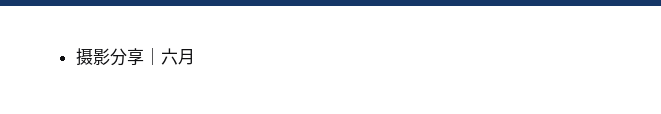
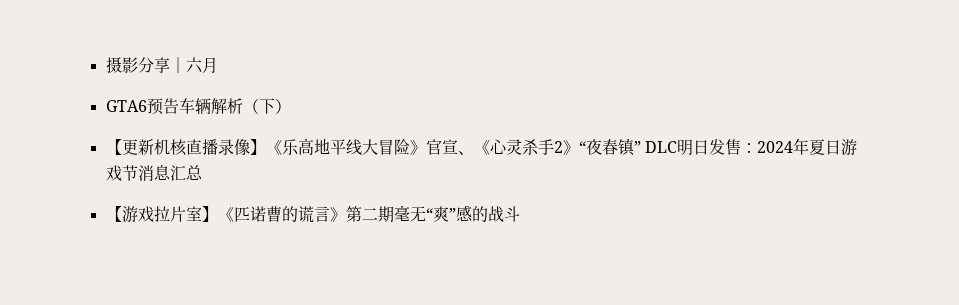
+ GTA6预告车辆解析（下）
+ 【更新机核直播录像】《乐高地平线大冒险》官宣、《心灵杀手2》“夜春镇” DLC明日发售：2024年夏日游戏节消息汇总
+ 【游戏拉片室】《匹诺曹的谎言》第二期毫无“爽”感的战斗

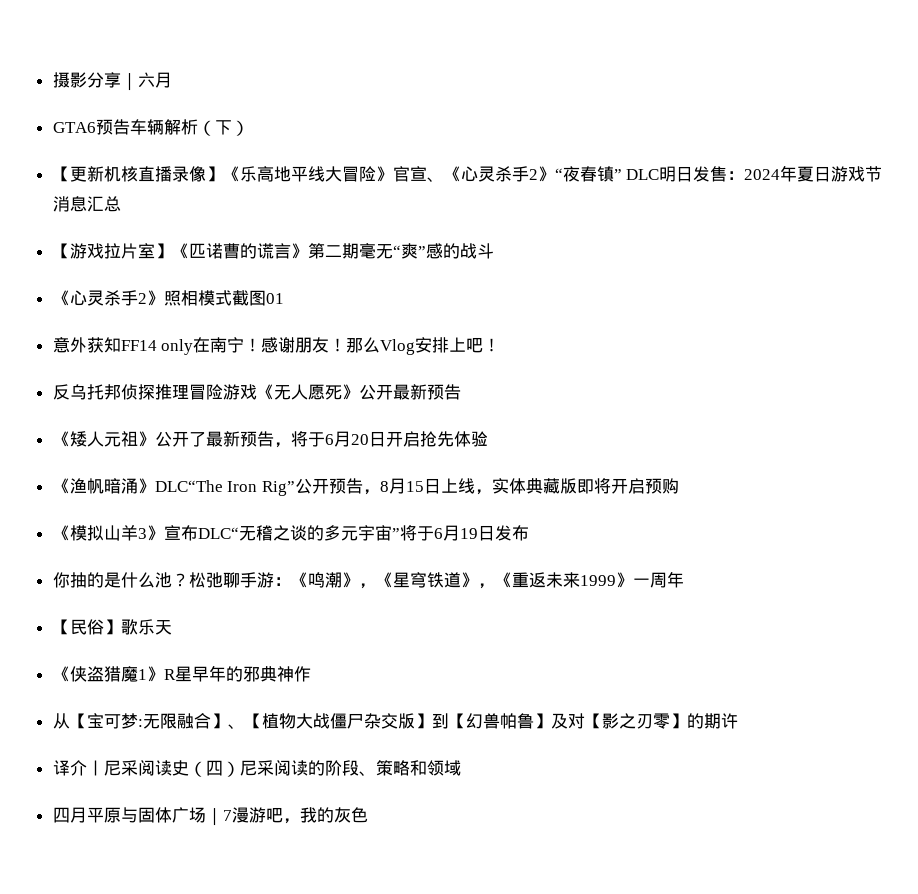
+ 《心灵杀手2》照相模式截图01
+ 意外获知FF14 only在南宁！感谢朋友！那么Vlog安排上吧！
+ 反乌托邦侦探推理冒险游戏《无人愿死》公开最新预告
+ 《矮人元祖》公开了最新预告，将于6月20日开启抢先体验
+ 《渔帆暗涌》DLC“The Iron Rig”公开预告，8月15日上线，实体典藏版即将开启预购
+ 《模拟山羊3》宣布DLC“无稽之谈的多元宇宙”将于6月19日发布
+ 你抽的是什么池？松弛聊手游：《鸣潮》，《星穹铁道》，《重返未来1999》一周年
+ 【民俗】歌乐天
+ 《侠盗猎魔1》R星早年的邪典神作
+ 从【宝可梦:无限融合】、【植物大战僵尸杂交版】到【幻兽帕鲁】及对【影之刃零】的期许
+ 译介丨尼采阅读史（四）尼采阅读的阶段、策略和领域
+ 四月平原与固体广场｜7漫游吧，我的灰色

